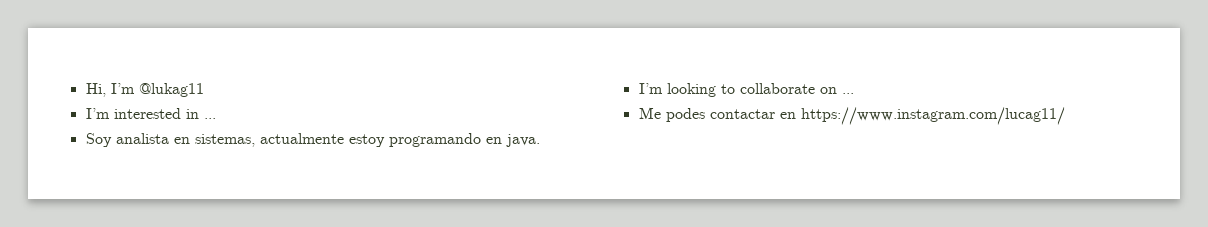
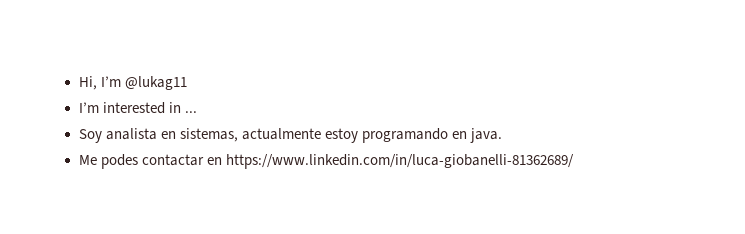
- I’m looking to collaborate on ...
- Me podes contactar en https://www.instagram.com/lucag11/
+ Me podes contactar en https://www.linkedin.com/in/luca-giobanelli-81362689/

